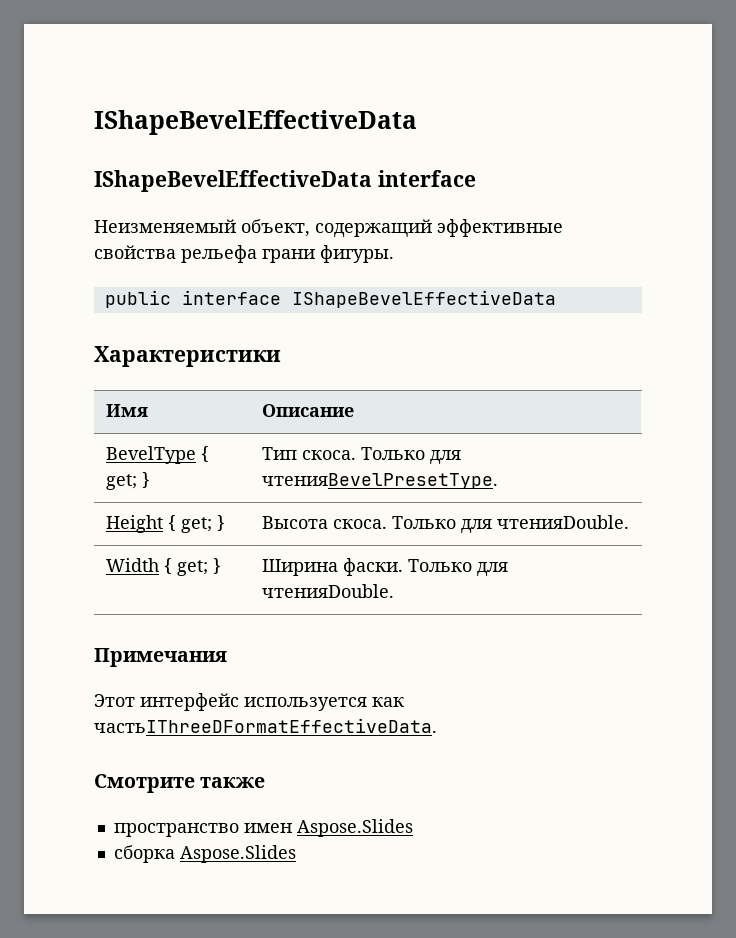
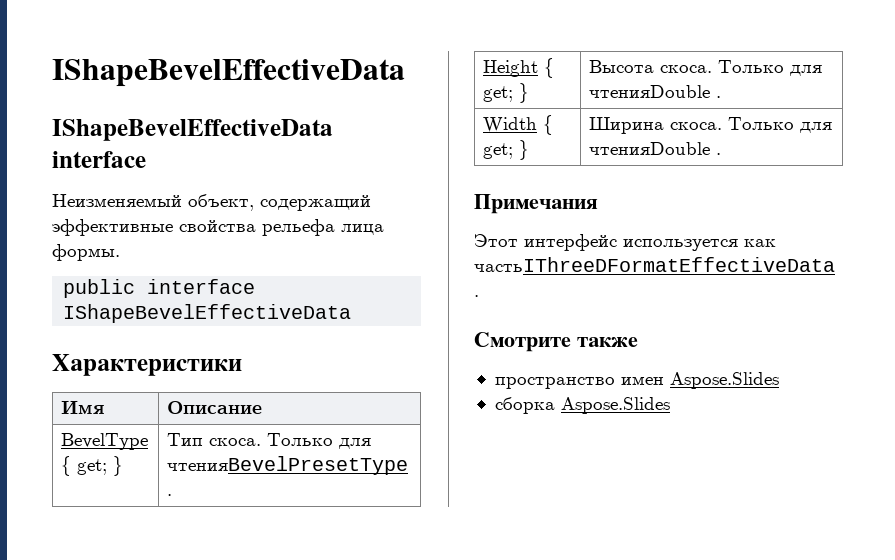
- Неизменяемый объект, содержащий эффективные свойства рельефа грани фигуры.
+ Неизменяемый объект, содержащий эффективные свойства рельефа лица формы.
- BevelType { get; } | Тип скоса. Только для чтенияBevelPresetType.
+ BevelType { get; } | Тип скоса. Только для чтенияBevelPresetType .
- Height { get; } | Высота скоса. Только для чтенияDouble.
+ Height { get; } | Высота скоса. Только для чтенияDouble .
- Width { get; } | Ширина фаски. Только для чтенияDouble.
+ Width { get; } | Ширина скоса. Только для чтенияDouble .
- Этот интерфейс используется как частьIThreeDFormatEffectiveData.
+ Этот интерфейс используется как частьIThreeDFormatEffectiveData .

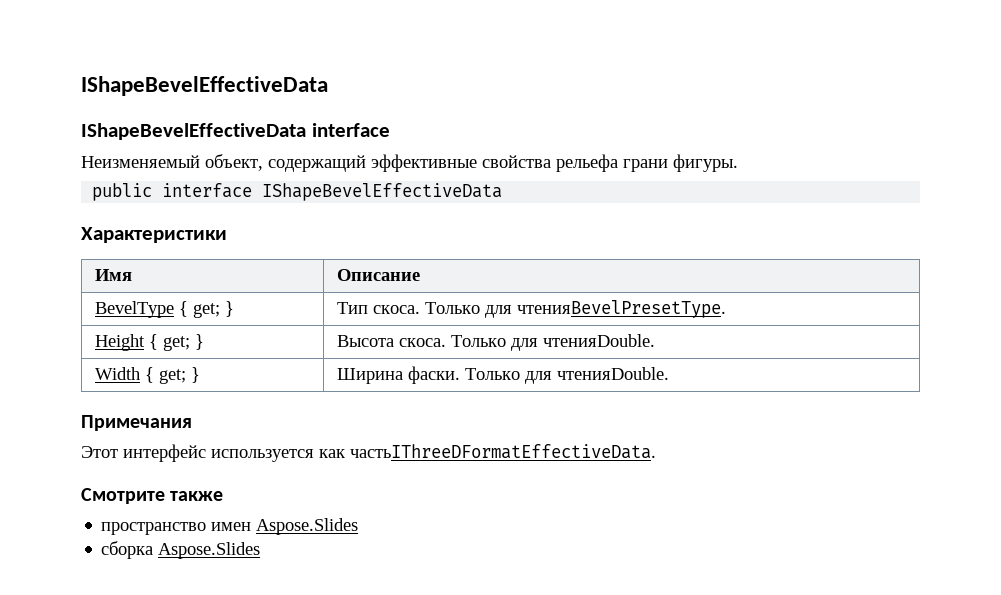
- Неизменяемый объект, содержащий эффективные свойства рельефа лица формы.
+ Неизменяемый объект, содержащий эффективные свойства рельефа грани фигуры.
- BevelType { get; } | Тип скоса. Только для чтенияBevelPresetType .
+ BevelType { get; } | Тип скоса. Только для чтенияBevelPresetType.
- Height { get; } | Высота скоса. Только для чтенияDouble .
+ Height { get; } | Высота скоса. Только для чтенияDouble.
- Width { get; } | Ширина скоса. Только для чтенияDouble .
+ Width { get; } | Ширина фаски. Только для чтенияDouble.
- Этот интерфейс используется как частьIThreeDFormatEffectiveData .
+ Этот интерфейс используется как частьIThreeDFormatEffectiveData.

